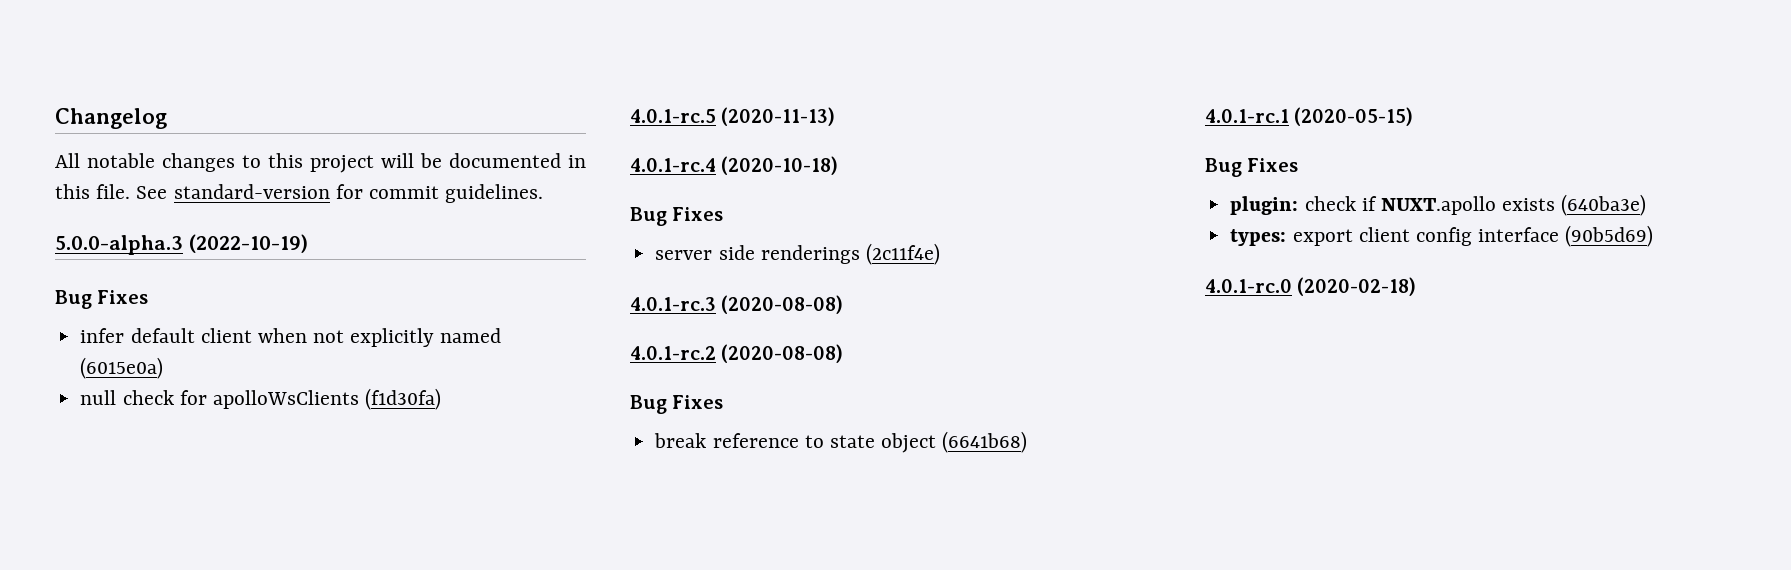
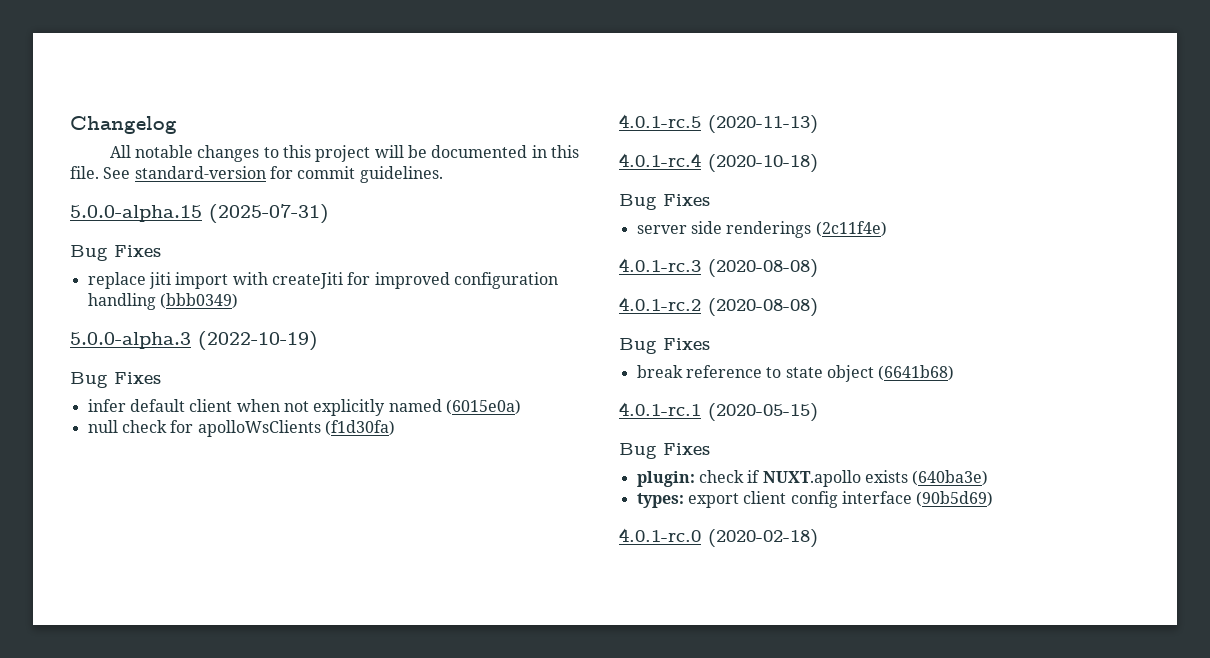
+ 5.0.0-alpha.15 (2025-07-31)
+ Bug Fixes
+ replace jiti import with createJiti for improved configuration handling (bbb0349)

